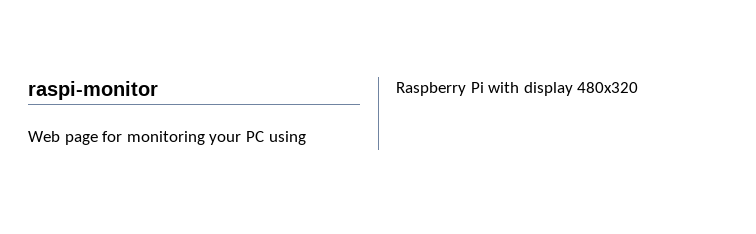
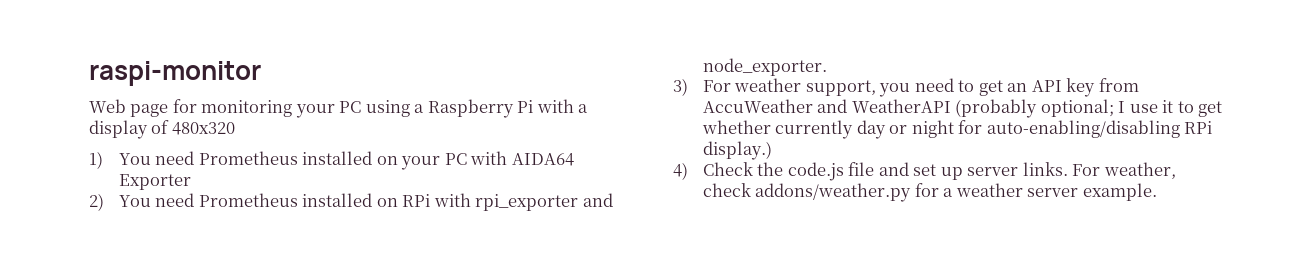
- Web page for monitoring your PC using Raspberry Pi with display 480x320
+ Web page for monitoring your PC using a Raspberry Pi with a display of 480x320
+ 1) You need Prometheus installed on your PC with AIDA64 Exporter
+ 2) You need Prometheus installed on RPi with rpi_exporter and node_exporter.
+ 3) For weather support, you need to get an API key from AccuWeather and WeatherAPI (probably optional; I use it to get whether currently day or night for auto-enabling/disabling RPi display.)
+ 4) Check the code.js file and set up server links. For weather, check addons/weather.py for a weather server example.

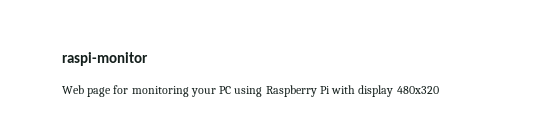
- Web page for monitoring your PC using a Raspberry Pi with a display of 480x320
- 1) You need Prometheus installed on your PC with AIDA64 Exporter
- 2) You need Prometheus installed on RPi with rpi_exporter and node_exporter.
- 3) For weather support, you need to get an API key from AccuWeather and WeatherAPI (probably optional; I use it to get whether currently day or night for auto-enabling/disabling RPi display.)
- 4) Check the code.js file and set up server links. For weather, check addons/weather.py for a weather server example.
+ Web page for monitoring your PC using Raspberry Pi with display 480x320

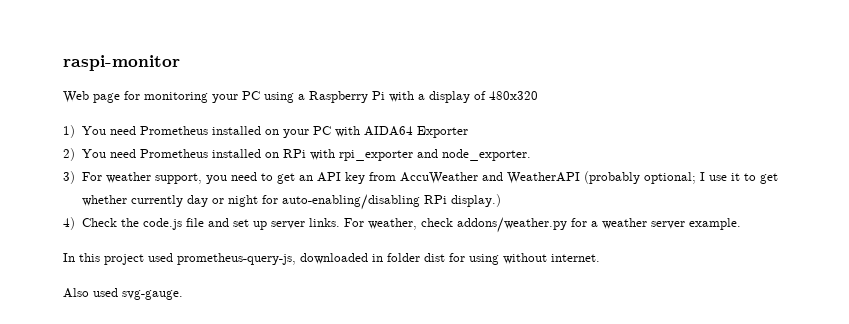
- Web page for monitoring your PC using Raspberry Pi with display 480x320
+ Web page for monitoring your PC using a Raspberry Pi with a display of 480x320
+ 1) You need Prometheus installed on your PC with AIDA64 Exporter
+ 2) You need Prometheus installed on RPi with rpi_exporter and node_exporter.
+ 3) For weather support, you need to get an API key from AccuWeather and WeatherAPI (probably optional; I use it to get whether currently day or night for auto-enabling/disabling RPi display.)
+ 4) Check the code.js file and set up server links. For weather, check addons/weather.py for a weather server example.
+ In this project used prometheus-query-js, downloaded in folder dist for using without internet.
+ Also used svg-gauge.

